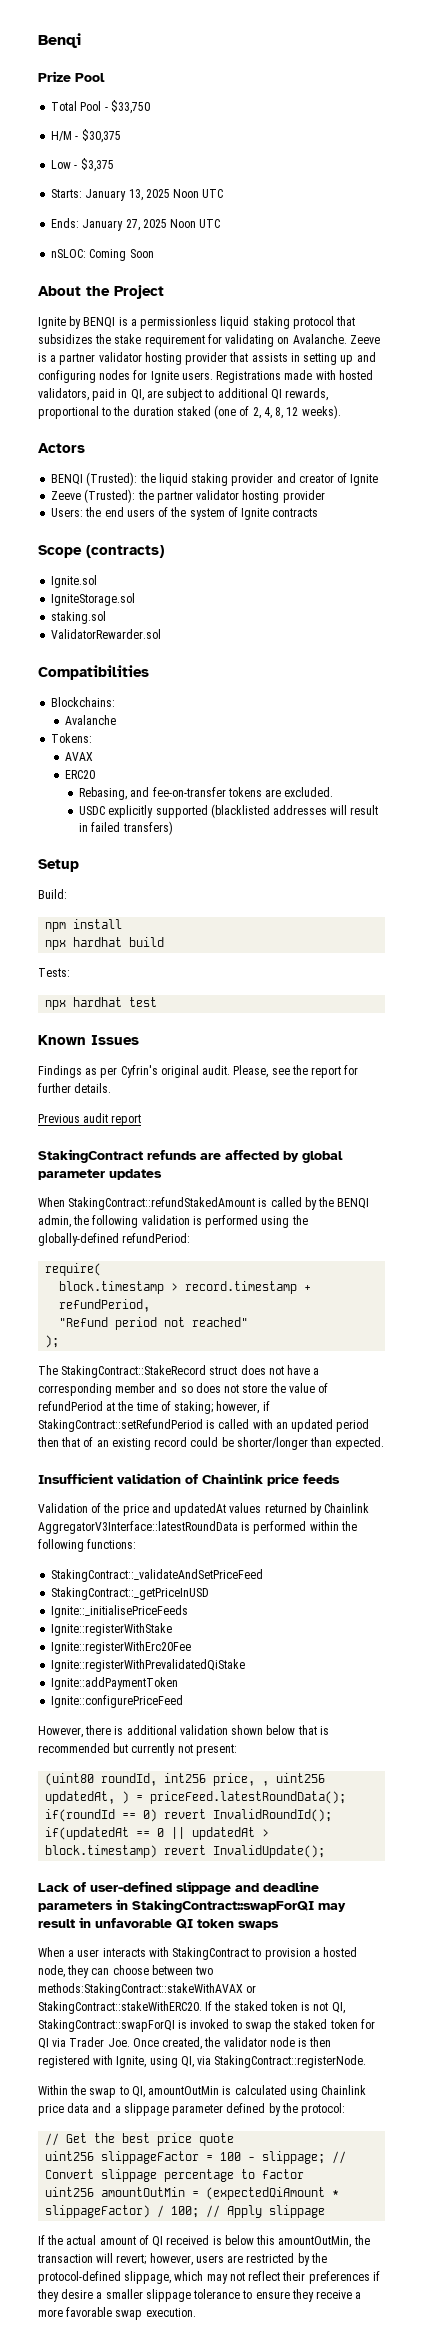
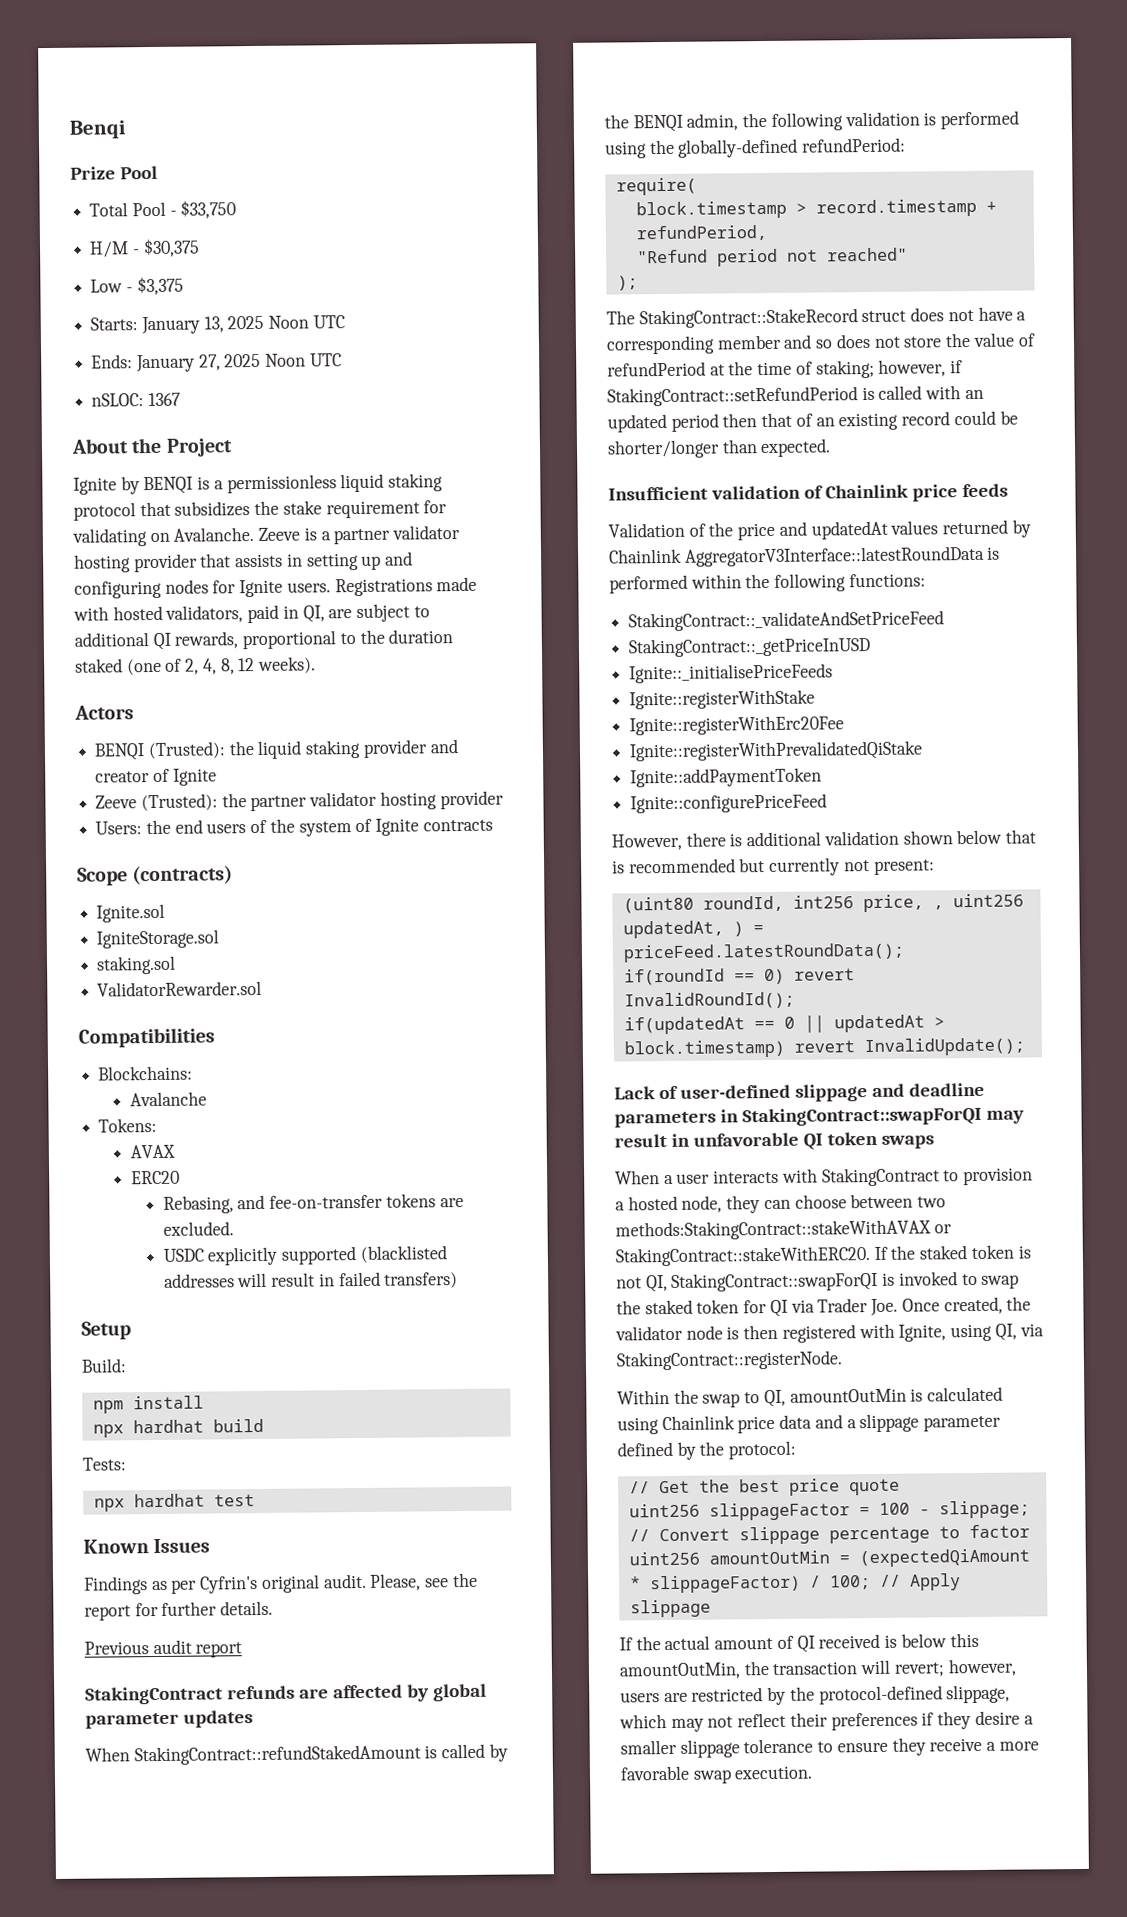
- nSLOC: Coming Soon
+ nSLOC: 1367

